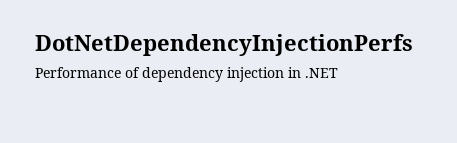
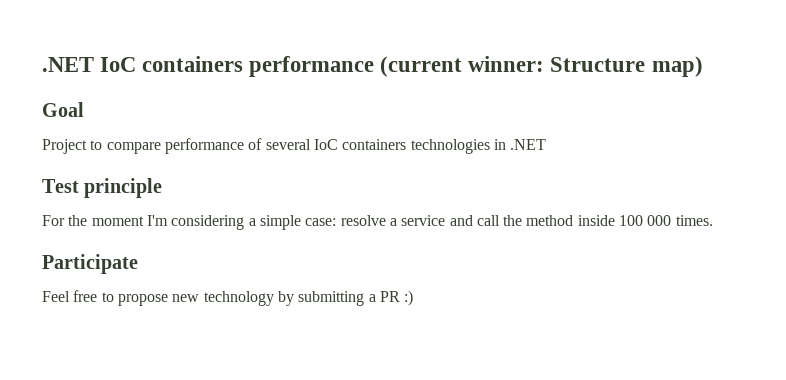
- DotNetDependencyInjectionPerfs
- Performance of dependency injection in .NET
+ .NET IoC containers performance (current winner: Structure map)
+ Goal
+ Project to compare performance of several IoC containers technologies in .NET
+ Test principle
+ For the moment I'm considering a simple case: resolve a service and call the method inside 100 000 times.
+ Participate
+ Feel free to propose new technology by submitting a PR :)

